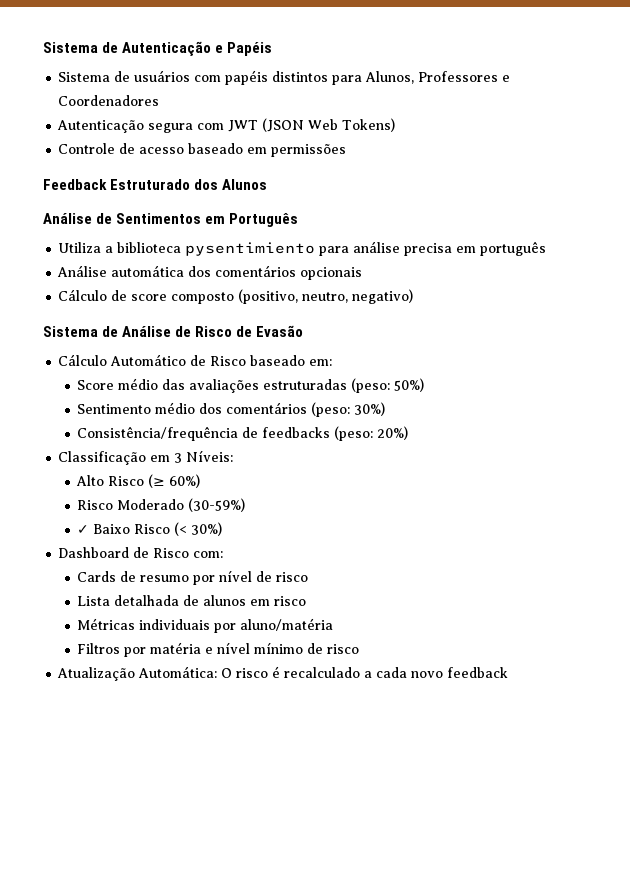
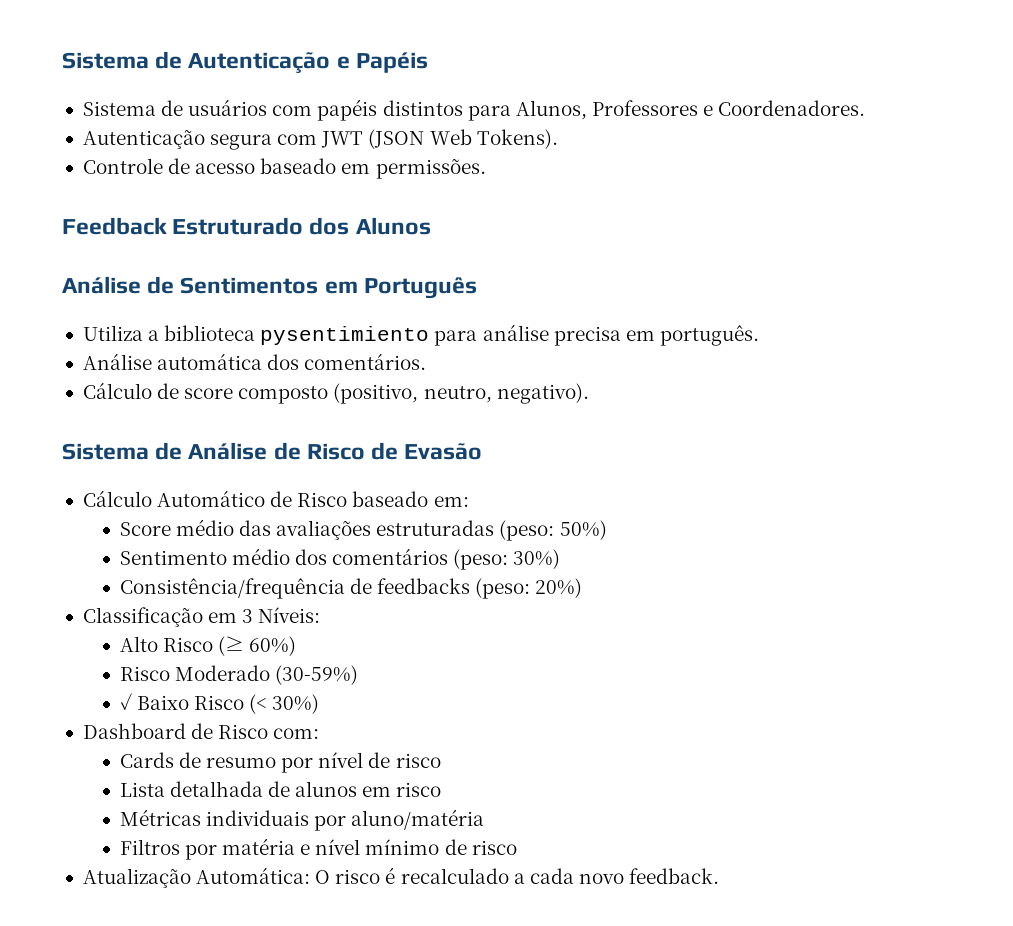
- Sistema de usuários com papéis distintos para Alunos, Professores e Coordenadores
+ Sistema de usuários com papéis distintos para Alunos, Professores e Coordenadores.
- Autenticação segura com JWT (JSON Web Tokens)
+ Autenticação segura com JWT (JSON Web Tokens).
- Controle de acesso baseado em permissões
+ Controle de acesso baseado em permissões.
- Utiliza a biblioteca pysentimiento para análise precisa em português
+ Utiliza a biblioteca pysentimiento para análise precisa em português.
- Análise automática dos comentários opcionais
+ Análise automática dos comentários.
- Cálculo de score composto (positivo, neutro, negativo)
+ Cálculo de score composto (positivo, neutro, negativo).
- Atualização Automática: O risco é recalculado a cada novo feedback
+ Atualização Automática: O risco é recalculado a cada novo feedback.

